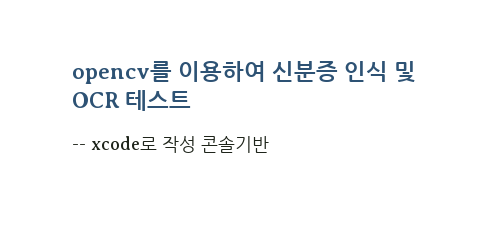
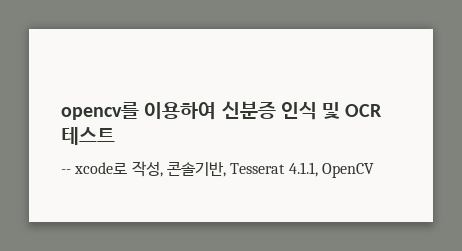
- -- xcode로 작성 콘솔기반
+ -- xcode로 작성, 콘솔기반, Tesserat 4.1.1, OpenCV

